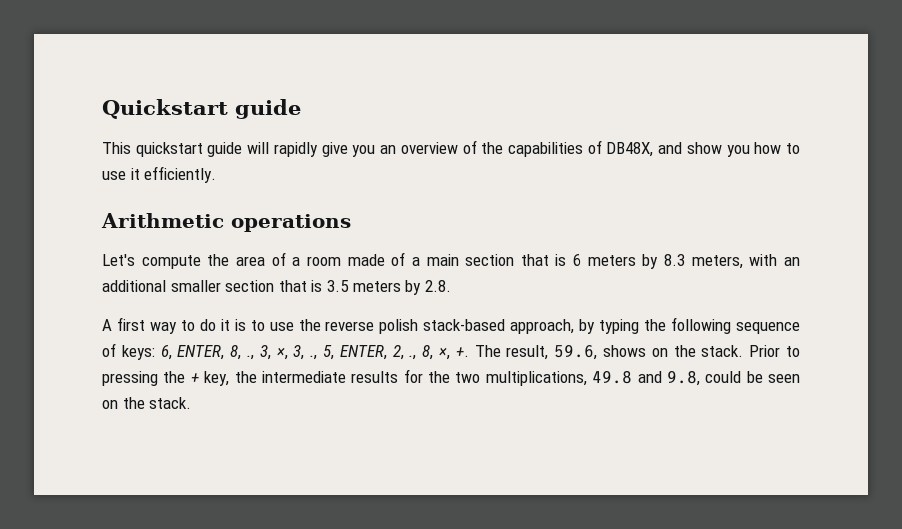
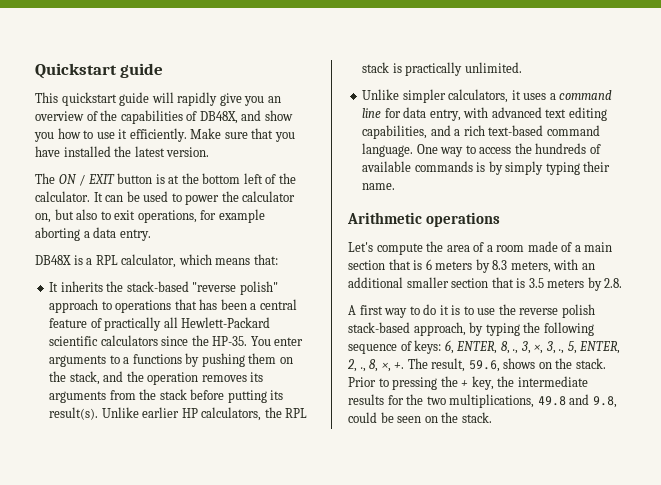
+ Make sure that you have installed the latest version.
+ The ON / EXIT button is at the bottom left of the calculator. It can be used to power the calculator on, but also to exit operations, for example aborting a data entry.
+ DB48X is a RPL calculator, which means that:
+ It inherits the stack-based "reverse polish" approach to operations that has been a central feature of practically all Hewlett-Packard scientific calculators since the HP-35. You enter arguments to a functions by pushing them on the stack, and the operation removes its arguments from the stack before putting its result(s). Unlike earlier HP calculators, the RPL stack is practically unlimited.
+ Unlike simpler calculators, it uses a command line for data entry, with advanced text editing capabilities, and a rich text-based command language. One way to access the hundreds of available commands is by simply typing their name.

